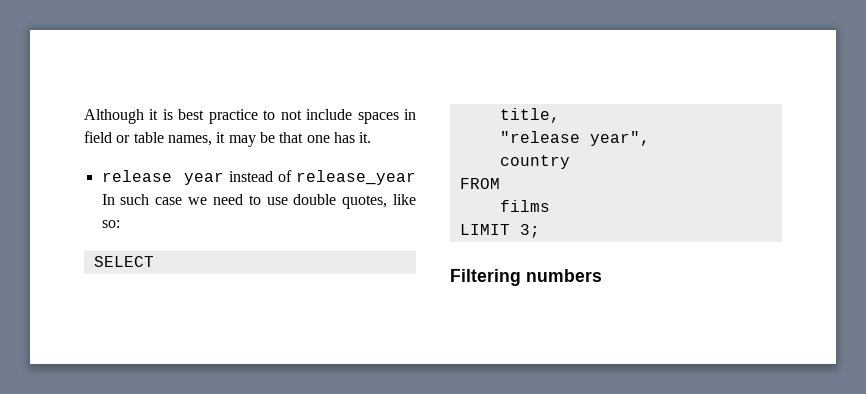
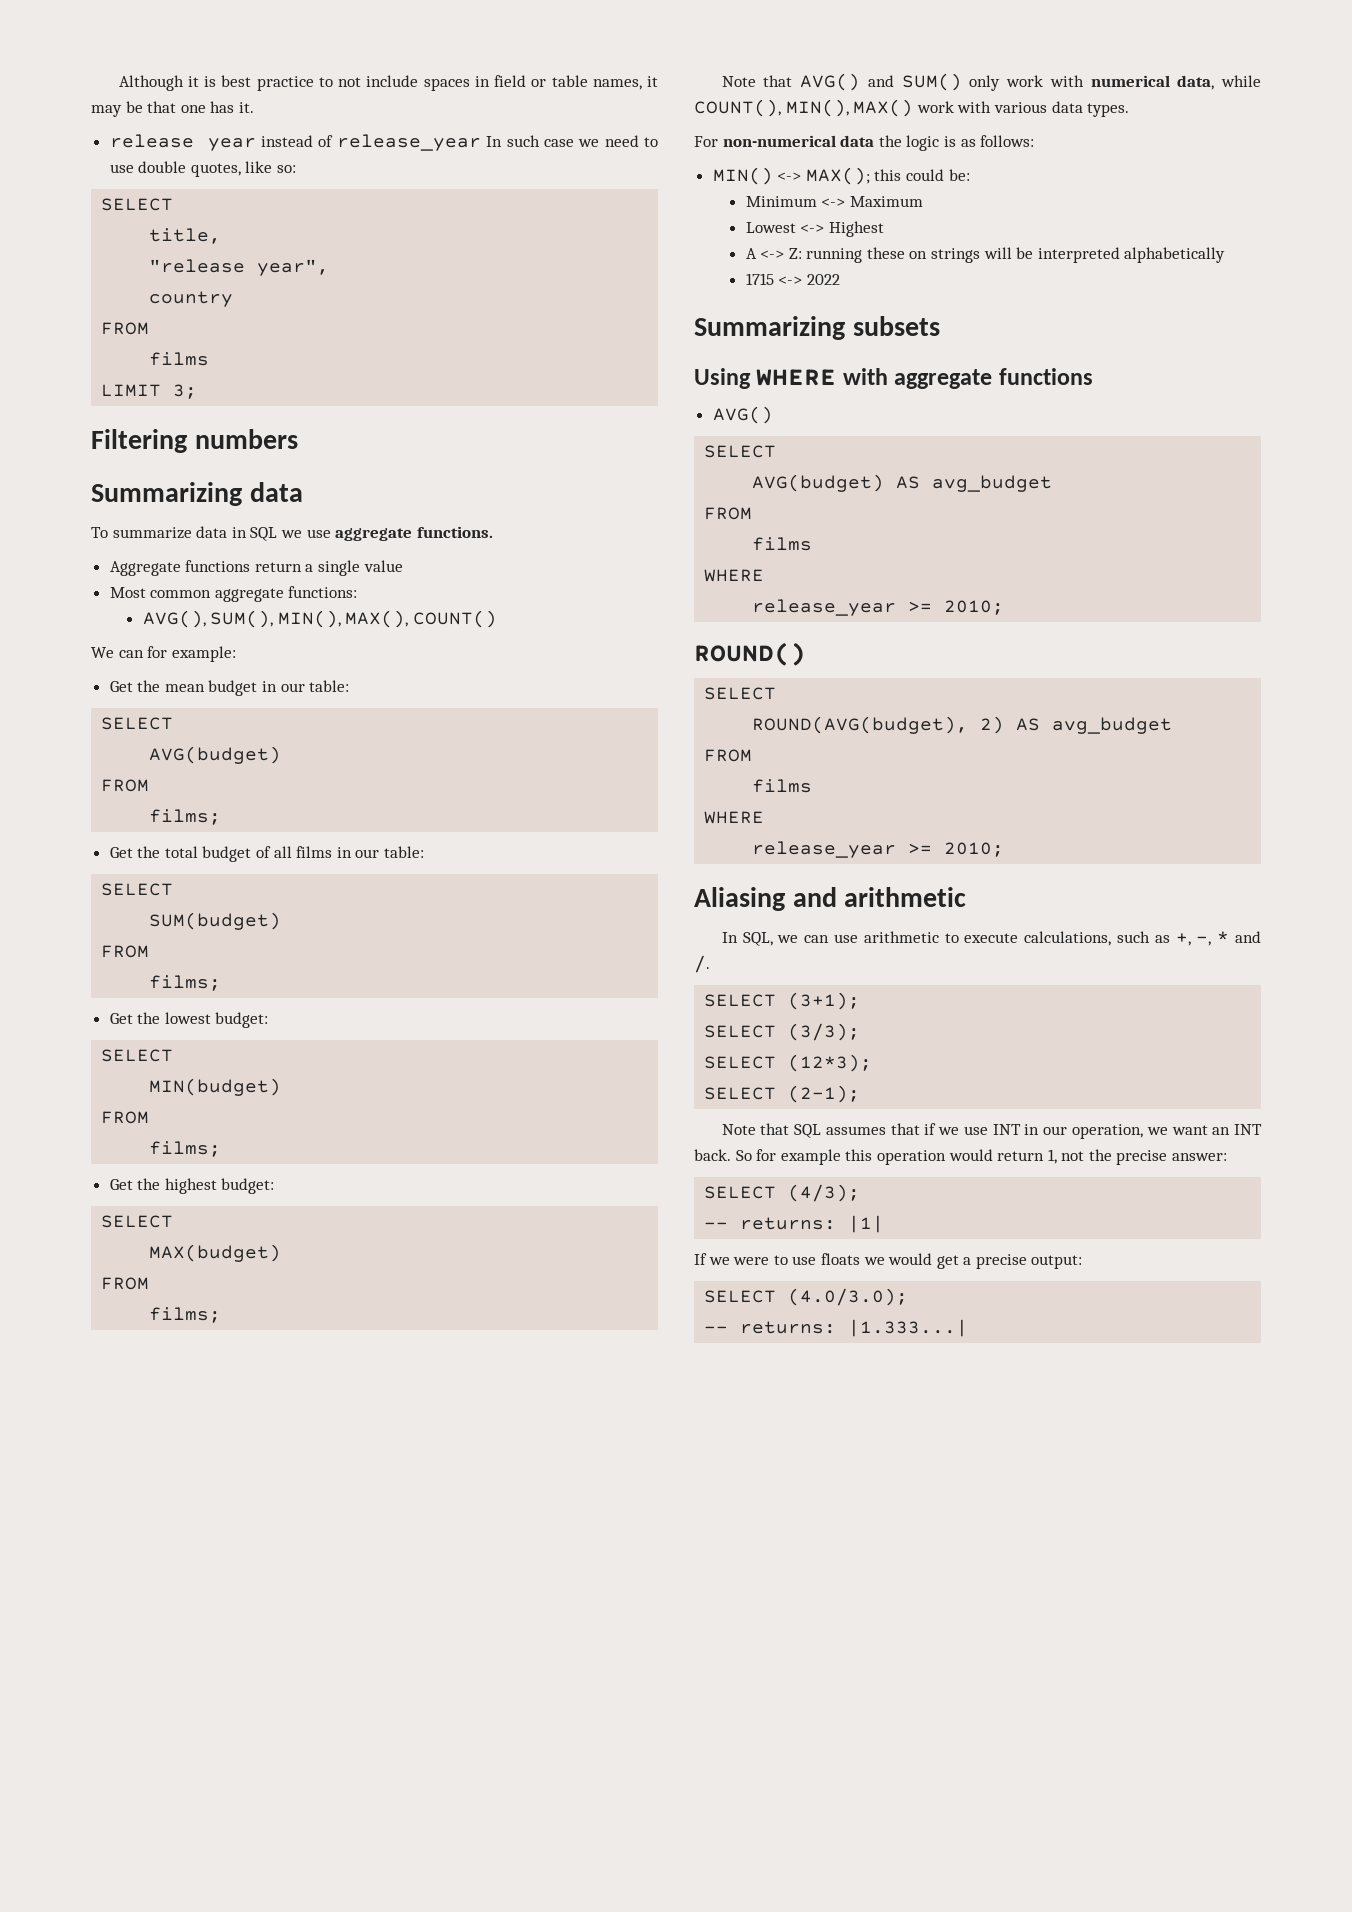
+ Summarizing data
+ To summarize data in SQL we use aggregate functions.
+ Aggregate functions return a single value
+ Most common aggregate functions:
+ AVG(), SUM(), MIN(), MAX(), COUNT()
+ We can for example:
+ Get the mean budget in our table:
+ SELECT
+ AVG(budget)
+ FROM
+ films;
+ Get the total budget of all films in our table:
+ SELECT
+ SUM(budget)
+ FROM
+ films;
+ Get the lowest budget:
+ SELECT
+ MIN(budget)
+ FROM
+ films;
+ Get the highest budget:
+ SELECT
+ MAX(budget)
+ FROM
+ films;
+ Note that AVG() and SUM() only work with numerical data, while COUNT(), MIN(), MAX() work with various data types.
+ For non-numerical data the logic is as follows:
+ MIN() <-> MAX(); this could be:
+ Minimum <-> Maximum
+ Lowest <-> Highest
+ A <-> Z: running these on strings will be interpreted alphabetically
+ 1715 <-> 2022
+ Summarizing subsets
+ Using WHERE with aggregate functions
+ AVG()
+ SELECT
+ AVG(budget) AS avg_budget
+ FROM
+ films
+ WHERE
+ release_year >= 2010;
+ ROUND()
+ SELECT
+ ROUND(AVG(budget), 2) AS avg_budget
+ FROM
+ films
+ WHERE
+ release_year >= 2010;
+ Aliasing and arithmetic
+ In SQL, we can use arithmetic to execute calculations, such as +, -, * and /.
+ SELECT (3+1);
+ SELECT (3/3);
+ SELECT (12*3);
+ SELECT (2-1);
+ Note that SQL assumes that if we use INT in our operation, we want an INT back. So for example this operation would return 1, not the precise answer:
+ SELECT (4/3);
+ -- returns: |1|
+ If we were to use floats we would get a precise output:
+ SELECT (4.0/3.0);
+ -- returns: |1.333...|

